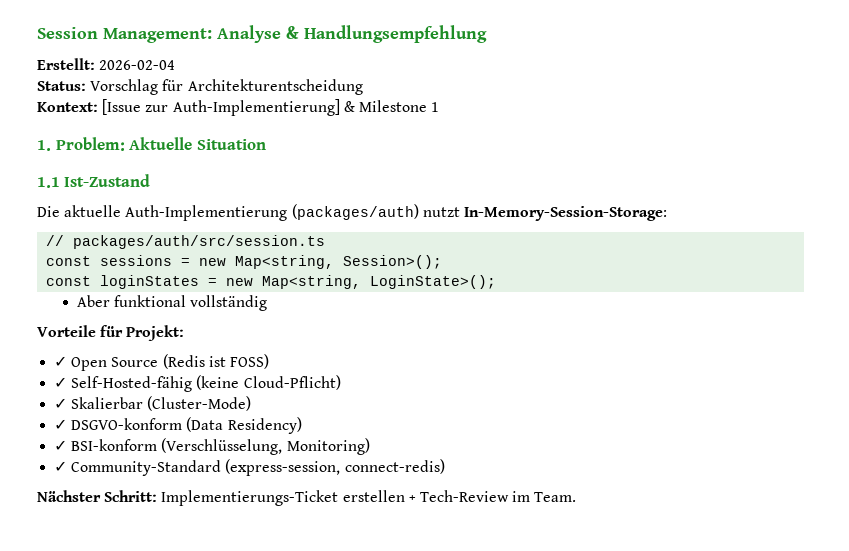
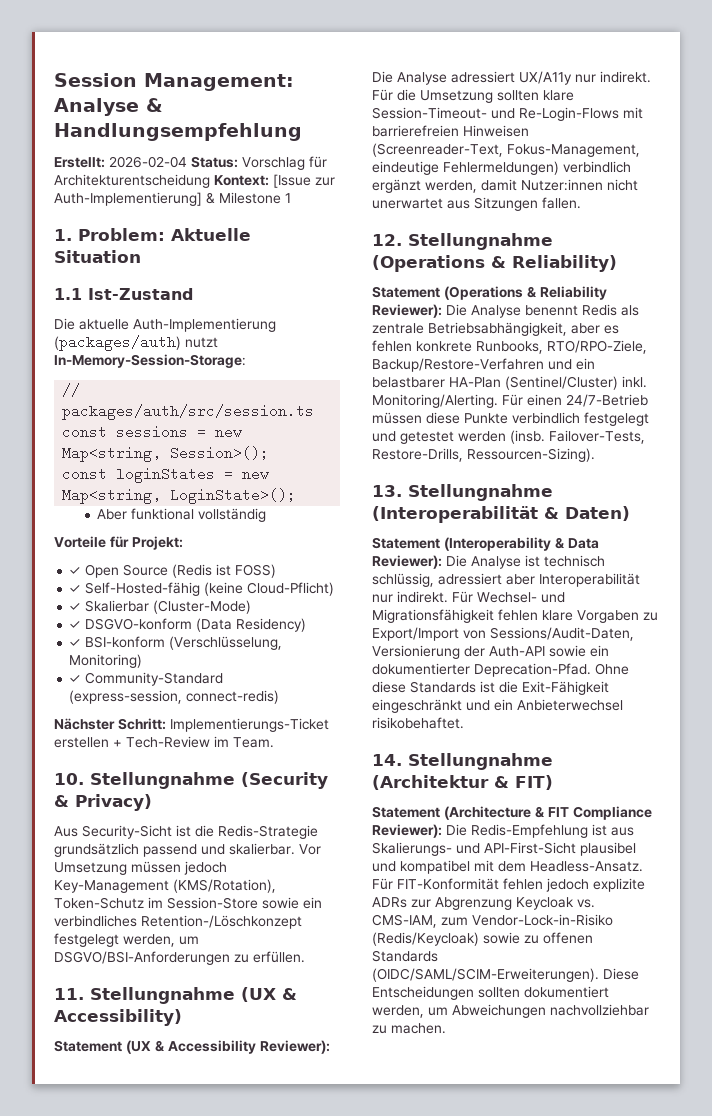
- Erstellt: 2026-02-04
- Status: Vorschlag für Architekturentscheidung
- Kontext: [Issue zur Auth-Implementierung] & Milestone 1
+ Erstellt: 2026-02-04 Status: Vorschlag für Architekturentscheidung Kontext: [Issue zur Auth-Implementierung] & Milestone 1
+ 10. Stellungnahme (Security & Privacy)
+ Aus Security-Sicht ist die Redis-Strategie grundsätzlich passend und skalierbar. Vor Umsetzung müssen jedoch Key-Management (KMS/Rotation), Token-Schutz im Session-Store sowie ein verbindliches Retention-/Löschkonzept festgelegt werden, um DSGVO/BSI-Anforderungen zu erfüllen.
+ 11. Stellungnahme (UX & Accessibility)
+ Statement (UX & Accessibility Reviewer): Die Analyse adressiert UX/A11y nur indirekt. Für die Umsetzung sollten klare Session-Timeout- und Re-Login-Flows mit barrierefreien Hinweisen (Screenreader-Text, Fokus-Management, eindeutige Fehlermeldungen) verbindlich ergänzt werden, damit Nutzer:innen nicht unerwartet aus Sitzungen fallen.
+ 12. Stellungnahme (Operations & Reliability)
+ Statement (Operations & Reliability Reviewer): Die Analyse benennt Redis als zentrale Betriebsabhängigkeit, aber es fehlen konkrete Runbooks, RTO/RPO‑Ziele, Backup/Restore‑Verfahren und ein belastbarer HA‑Plan (Sentinel/Cluster) inkl. Monitoring/Alerting. Für einen 24/7‑Betrieb müssen diese Punkte verbindlich festgelegt und getestet werden (insb. Failover‑Tests, Restore‑Drills, Ressourcen‑Sizing).
+ 13. Stellungnahme (Interoperabilität & Daten)
+ Statement (Interoperability & Data Reviewer): Die Analyse ist technisch schlüssig, adressiert aber Interoperabilität nur indirekt. Für Wechsel- und Migrationsfähigkeit fehlen klare Vorgaben zu Export/Import von Sessions/Audit-Daten, Versionierung der Auth-API sowie ein dokumentierter Deprecation‑Pfad. Ohne diese Standards ist die Exit‑Fähigkeit eingeschränkt und ein Anbieterwechsel risikobehaftet.
+ 14. Stellungnahme (Architektur & FIT)
+ Statement (Architecture & FIT Compliance Reviewer): Die Redis-Empfehlung ist aus Skalierungs- und API‑First‑Sicht plausibel und kompatibel mit dem Headless‑Ansatz. Für FIT‑Konformität fehlen jedoch explizite ADRs zur Abgrenzung Keycloak vs. CMS‑IAM, zum Vendor‑Lock‑in‑Risiko (Redis/Keycloak) sowie zu offenen Standards (OIDC/SAML/SCIM‑Erweiterungen). Diese Entscheidungen sollten dokumentiert werden, um Abweichungen nachvollziehbar zu machen.

